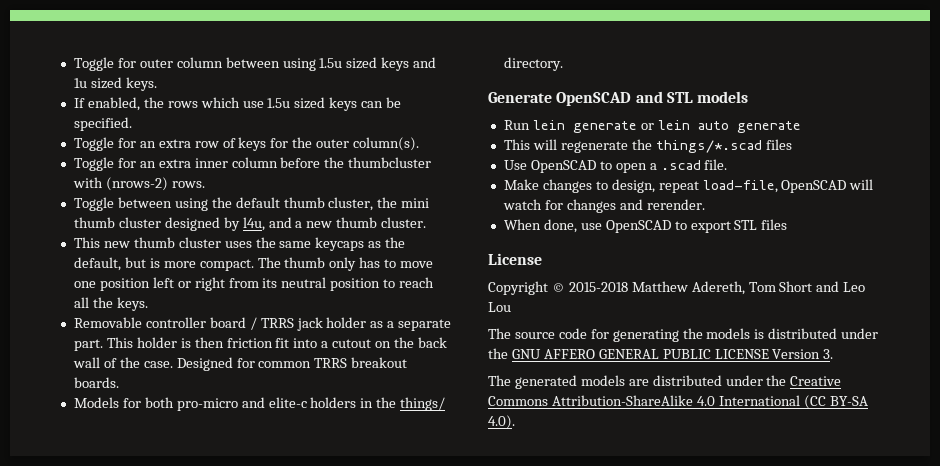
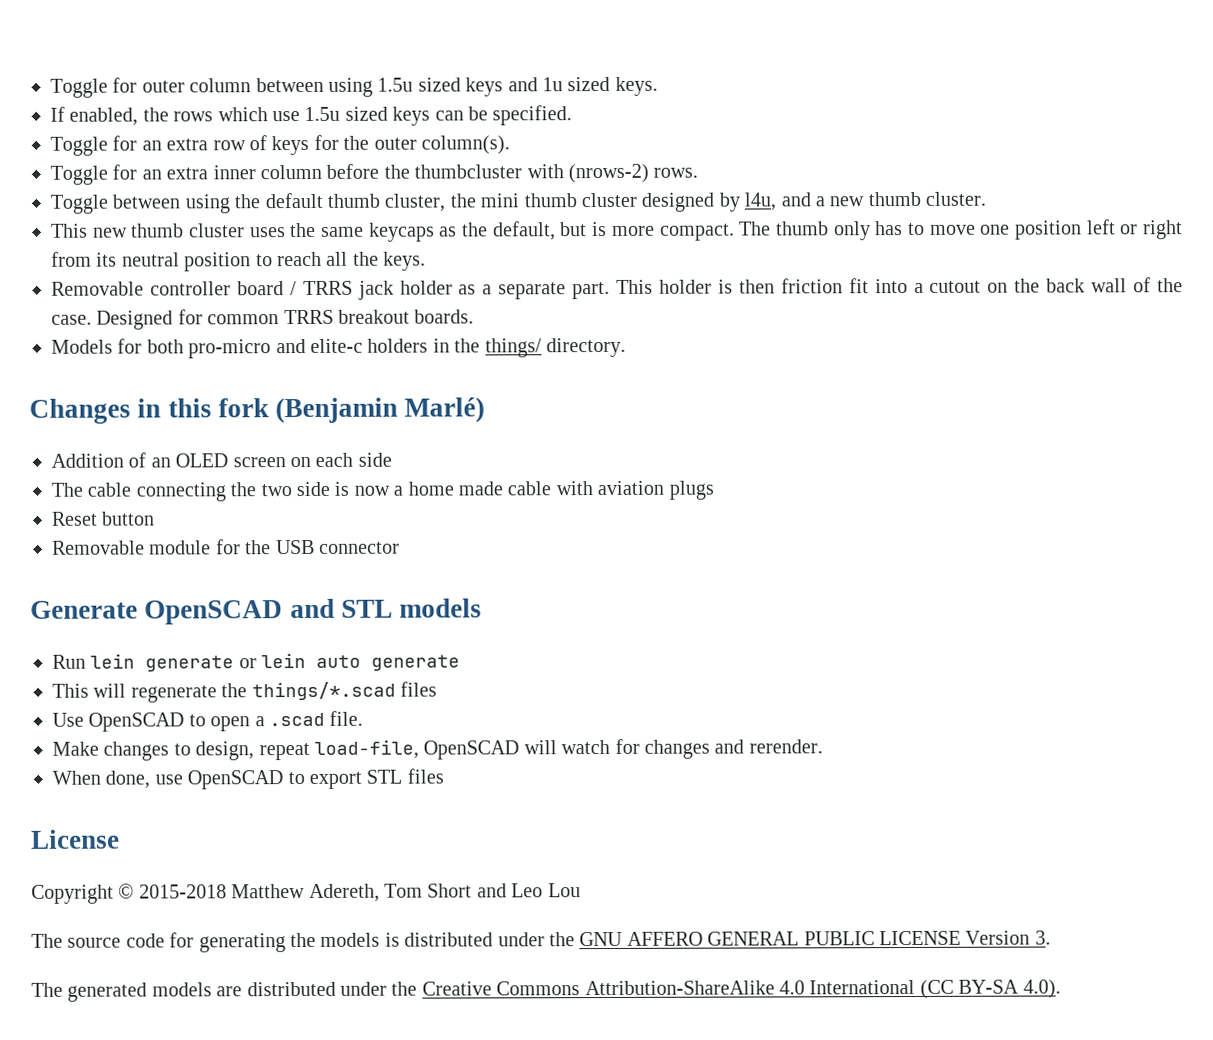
+ Changes in this fork (Benjamin Marlé)
+ Addition of an OLED screen on each side
+ The cable connecting the two side is now a home made cable with aviation plugs
+ Reset button
+ Removable module for the USB connector

